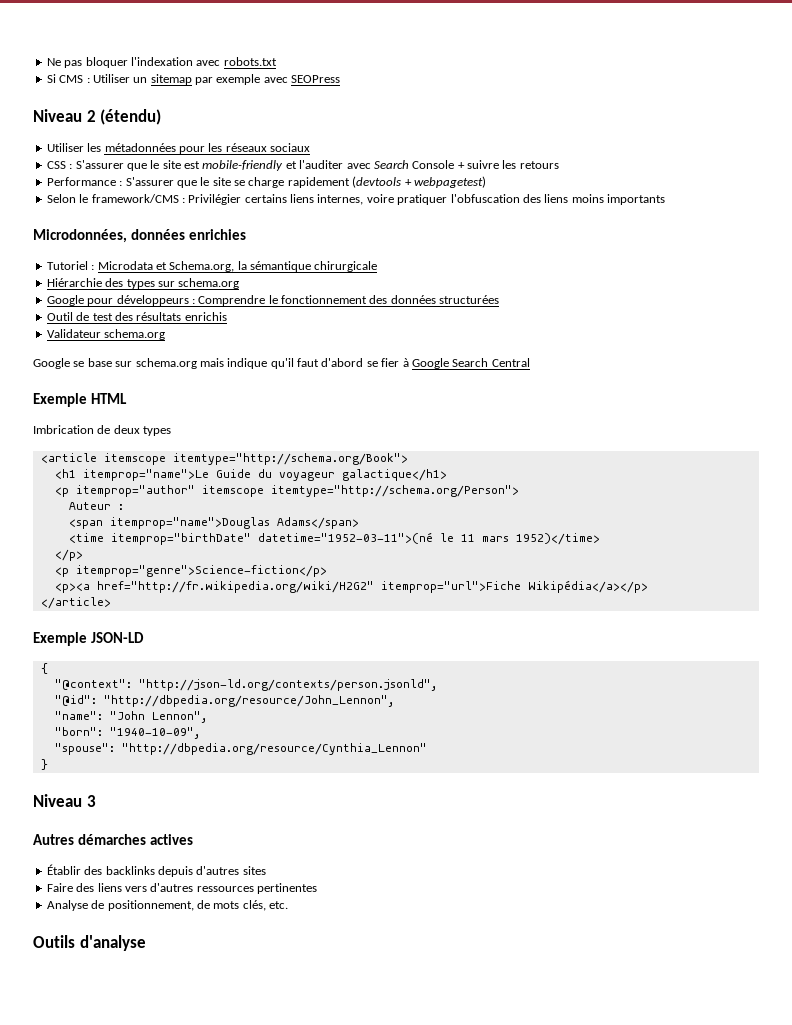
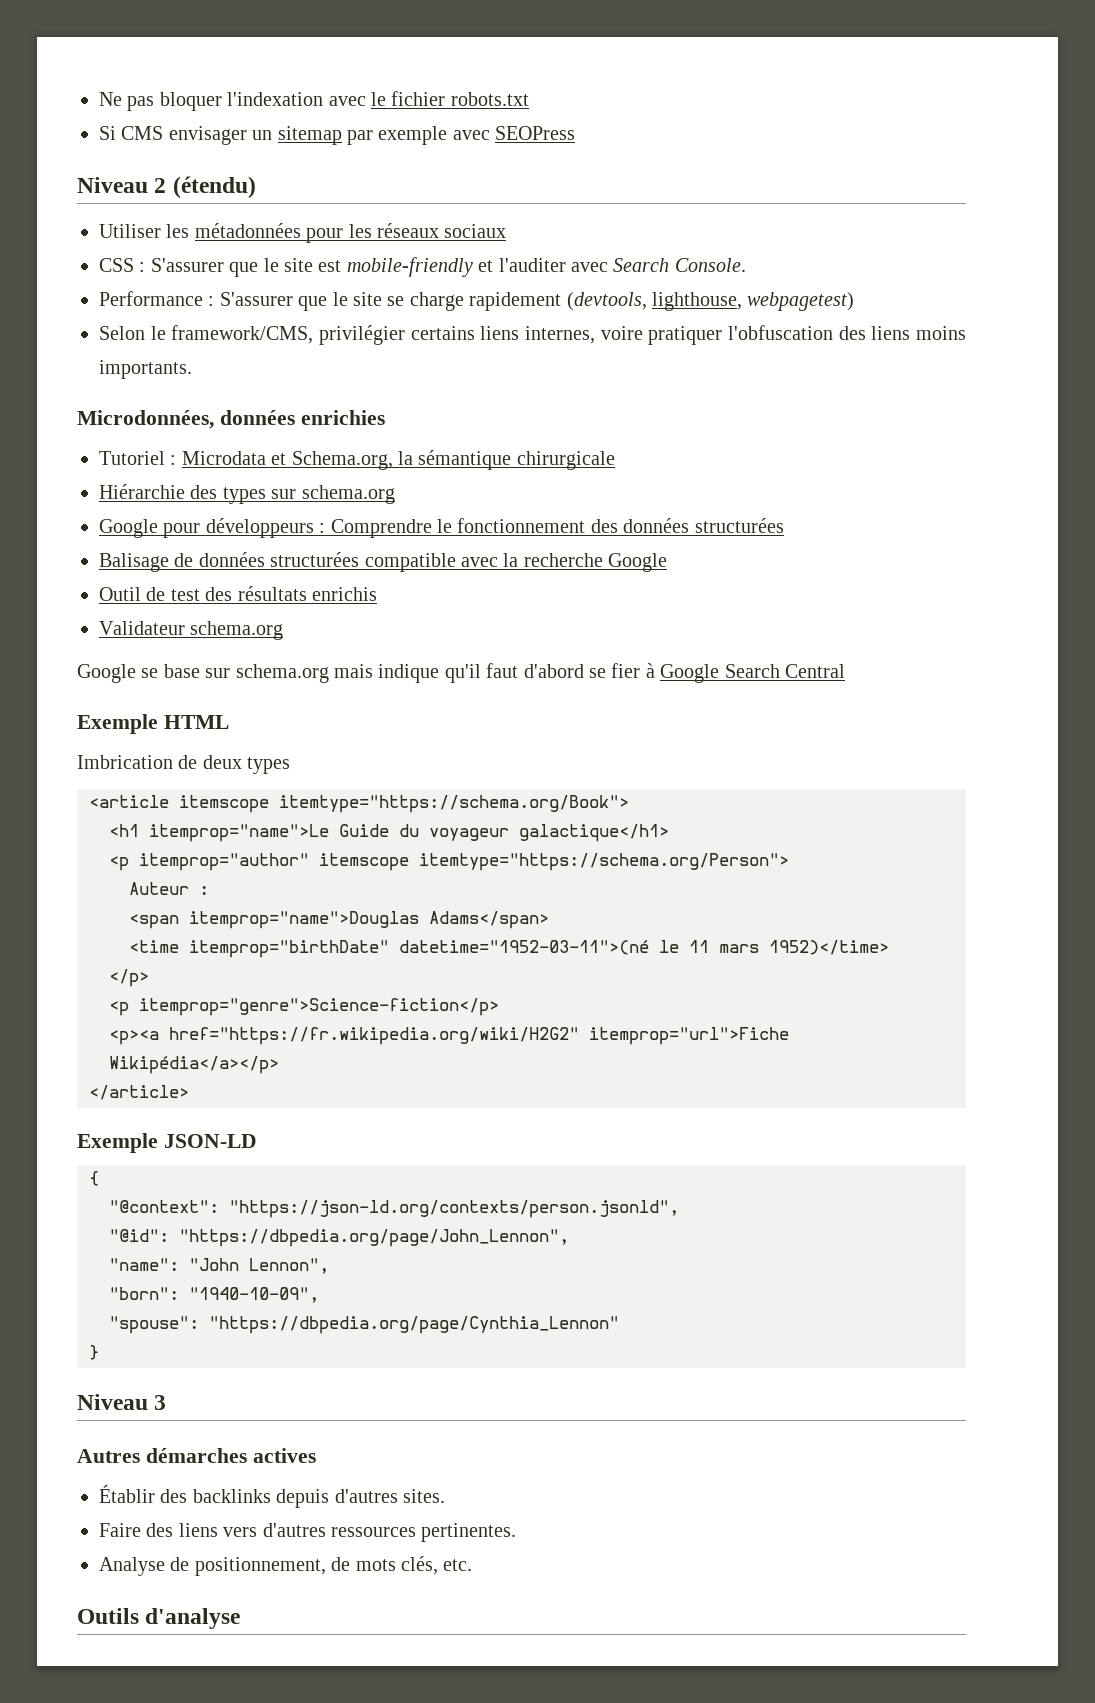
- Ne pas bloquer l'indexation avec robots.txt
+ Ne pas bloquer l'indexation avec le fichier robots.txt
- Si CMS : Utiliser un sitemap par exemple avec SEOPress
+ Si CMS envisager un sitemap par exemple avec SEOPress
- CSS : S'assurer que le site est mobile-friendly et l'auditer avec Search Console + suivre les retours
+ CSS : S'assurer que le site est mobile-friendly et l'auditer avec Search Console.
- Performance : S'assurer que le site se charge rapidement (devtools + webpagetest)
+ Performance : S'assurer que le site se charge rapidement (devtools, lighthouse, webpagetest)
- Selon le framework/CMS : Privilégier certains liens internes, voire pratiquer l'obfuscation des liens moins importants
+ Selon le framework/CMS, privilégier certains liens internes, voire pratiquer l'obfuscation des liens moins importants.
+ Balisage de données structurées compatible avec la recherche Google
- <article itemscope itemtype="http://schema.org/Book">
+ <article itemscope itemtype="https://schema.org/Book">
- <p itemprop="author" itemscope itemtype="http://schema.org/Person">
+ <p itemprop="author" itemscope itemtype="https://schema.org/Person">
- <p><a href="http://fr.wikipedia.org/wiki/H2G2" itemprop="url">Fiche Wikipédia</a></p>
+ <p><a href="https://fr.wikipedia.org/wiki/H2G2" itemprop="url">Fiche Wikipédia</a></p>
- "@context": "http://json-ld.org/contexts/person.jsonld",
+ "@context": "https://json-ld.org/contexts/person.jsonld",
- "@id": "http://dbpedia.org/resource/John_Lennon",
+ "@id": "https://dbpedia.org/page/John_Lennon",
- "spouse": "http://dbpedia.org/resource/Cynthia_Lennon"
+ "spouse": "https://dbpedia.org/page/Cynthia_Lennon"
- Établir des backlinks depuis d'autres sites
+ Établir des backlinks depuis d'autres sites.
- Faire des liens vers d'autres ressources pertinentes
+ Faire des liens vers d'autres ressources pertinentes.

